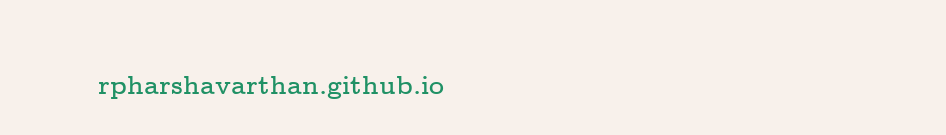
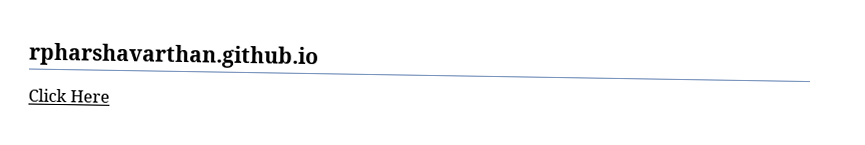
+ Click Here

